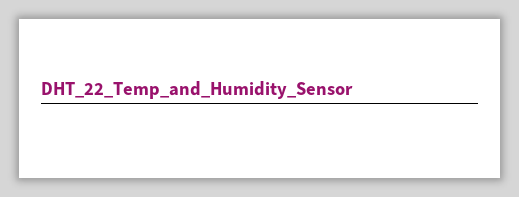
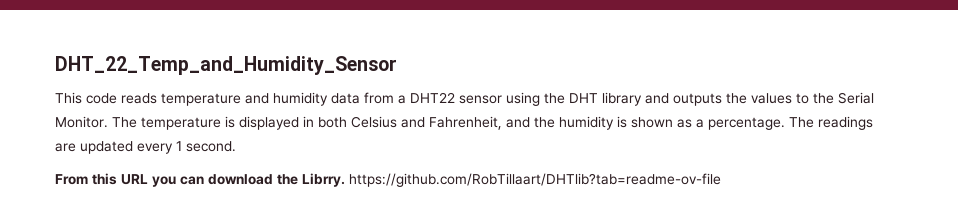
+ This code reads temperature and humidity data from a DHT22 sensor using the DHT library and outputs the values to the Serial Monitor. The temperature is displayed in both Celsius and Fahrenheit, and the humidity is shown as a percentage. The readings are updated every 1 second.
+ From this URL you can download the Librry. https://github.com/RobTillaart/DHTlib?tab=readme-ov-file

